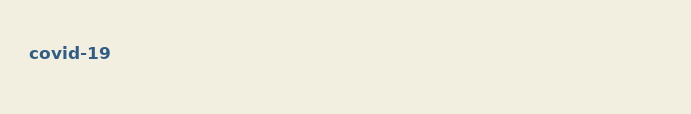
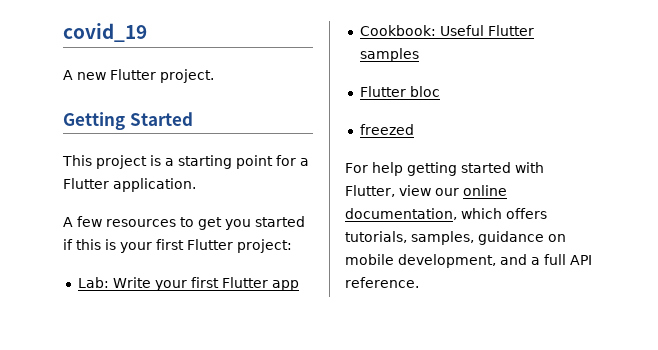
- covid-19
+ covid_19
+ A new Flutter project.
+ Getting Started
+ This project is a starting point for a Flutter application.
+ A few resources to get you started if this is your first Flutter project:
+ Lab: Write your first Flutter app
+ Cookbook: Useful Flutter samples
+ Flutter bloc
+ freezed
+ For help getting started with Flutter, view our online documentation, which offers tutorials, samples, guidance on mobile development, and a full API reference.

